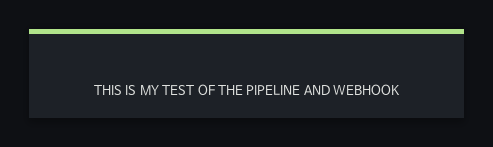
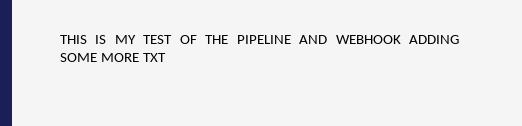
- THIS IS MY TEST OF THE PIPELINE AND WEBHOOK
+ THIS IS MY TEST OF THE PIPELINE AND WEBHOOK ADDING SOME MORE TXT

